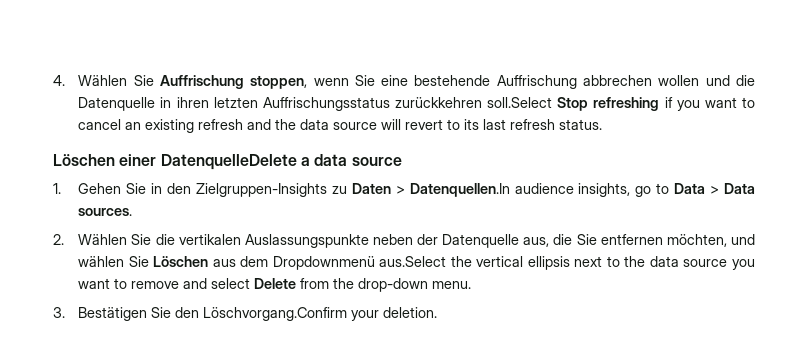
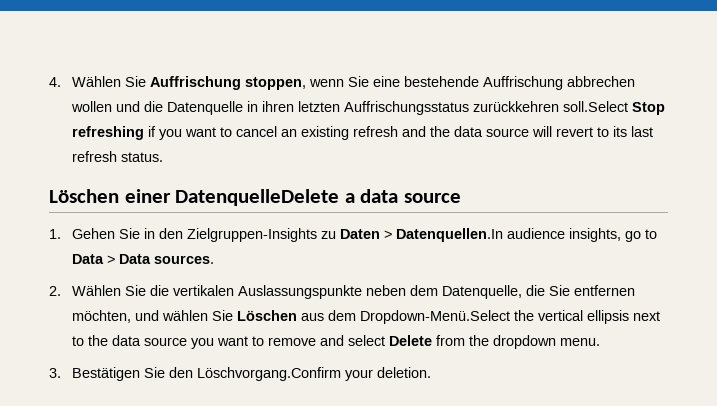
- 2. Wählen Sie die vertikalen Auslassungspunkte neben der Datenquelle aus, die Sie entfernen möchten, und wählen Sie Löschen aus dem Dropdownmenü aus.Select the vertical ellipsis next to the data source you want to remove and select Delete from the drop-down menu.
+ 2. Wählen Sie die vertikalen Auslassungspunkte neben dem Datenquelle, die Sie entfernen möchten, und wählen Sie Löschen aus dem Dropdown-Menü.Select the vertical ellipsis next to the data source you want to remove and select Delete from the dropdown menu.

